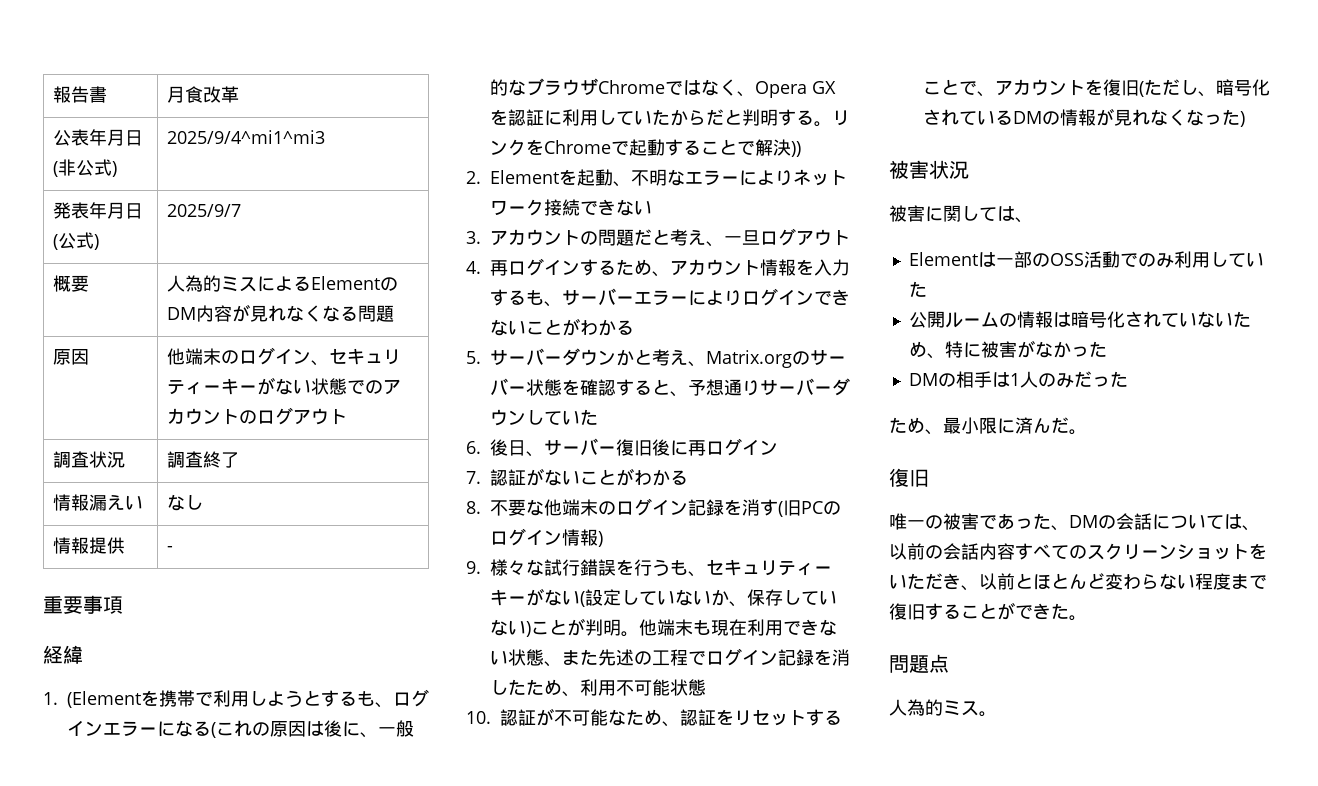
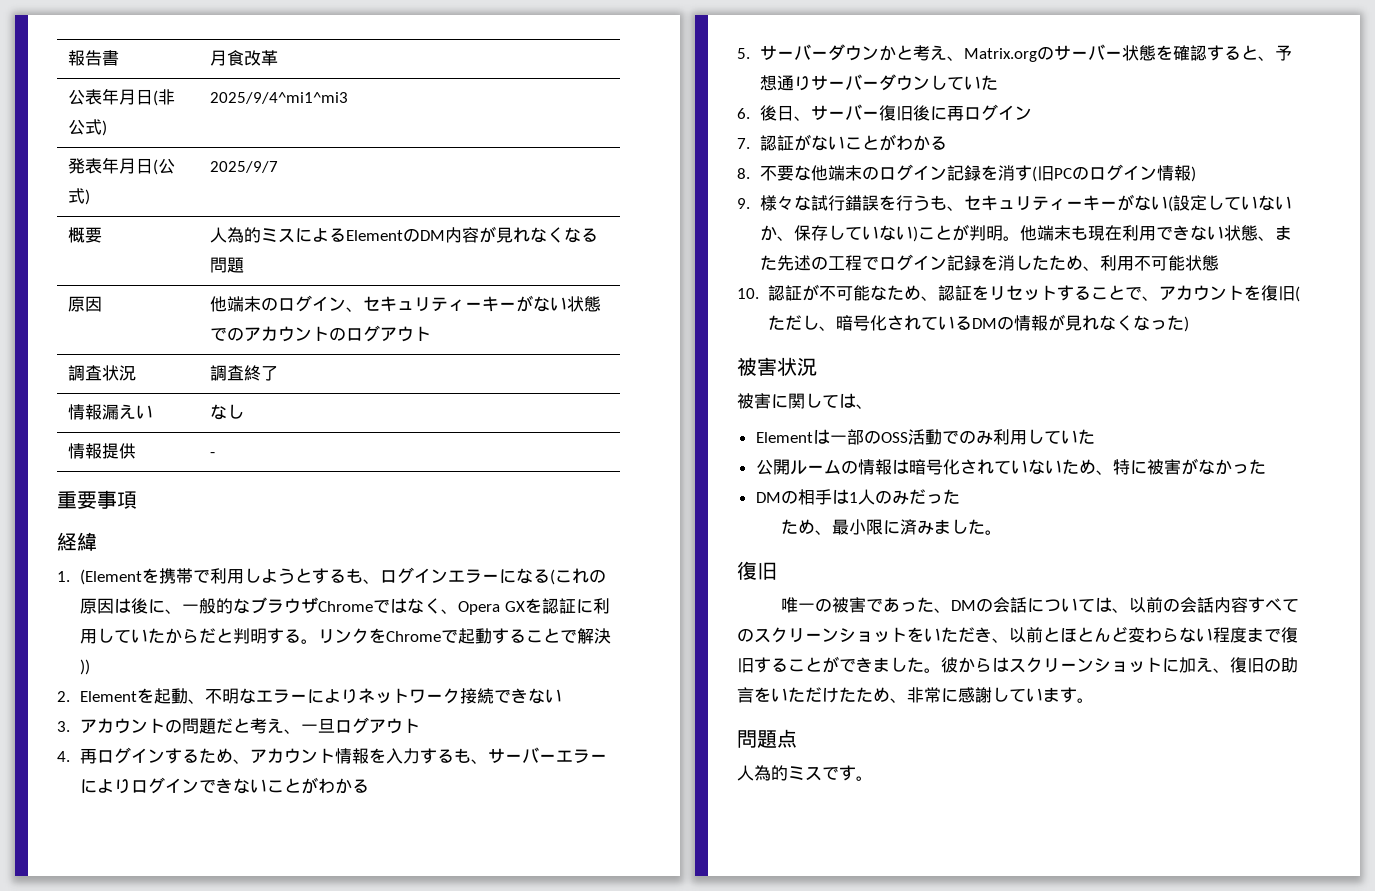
- ため、最小限に済んだ。
+ ため、最小限に済みました。
- 唯一の被害であった、DMの会話については、以前の会話内容すべてのスクリーンショットをいただき、以前とほとんど変わらない程度まで復旧することができた。
+ 唯一の被害であった、DMの会話については、以前の会話内容すべてのスクリーンショットをいただき、以前とほとんど変わらない程度まで復旧することができました。彼からはスクリーンショットに加え、復旧の助言をいただけたため、非常に感謝しています。
- 人為的ミス。
+ 人為的ミスです。

